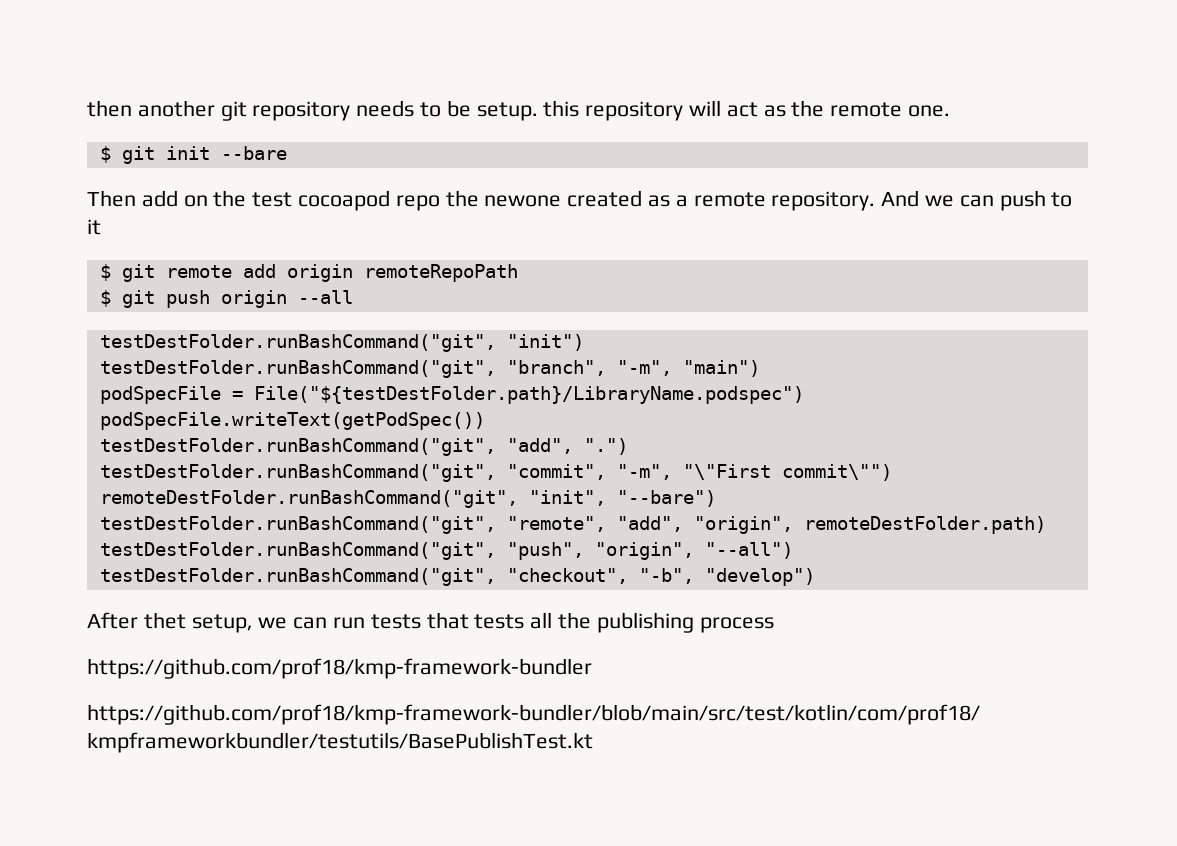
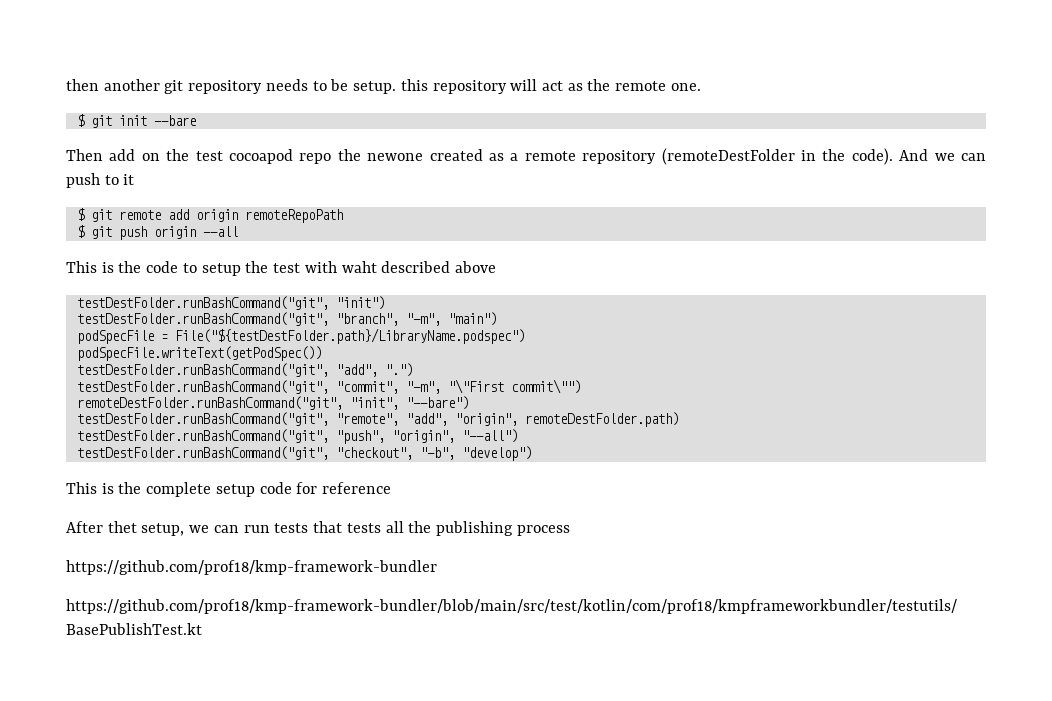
- Then add on the test cocoapod repo the newone created as a remote repository.
+ Then add on the test cocoapod repo the newone created as a remote repository (remoteDestFolder in the code).
+ This is the code to setup the test with waht described above
+ This is the complete setup code for reference

